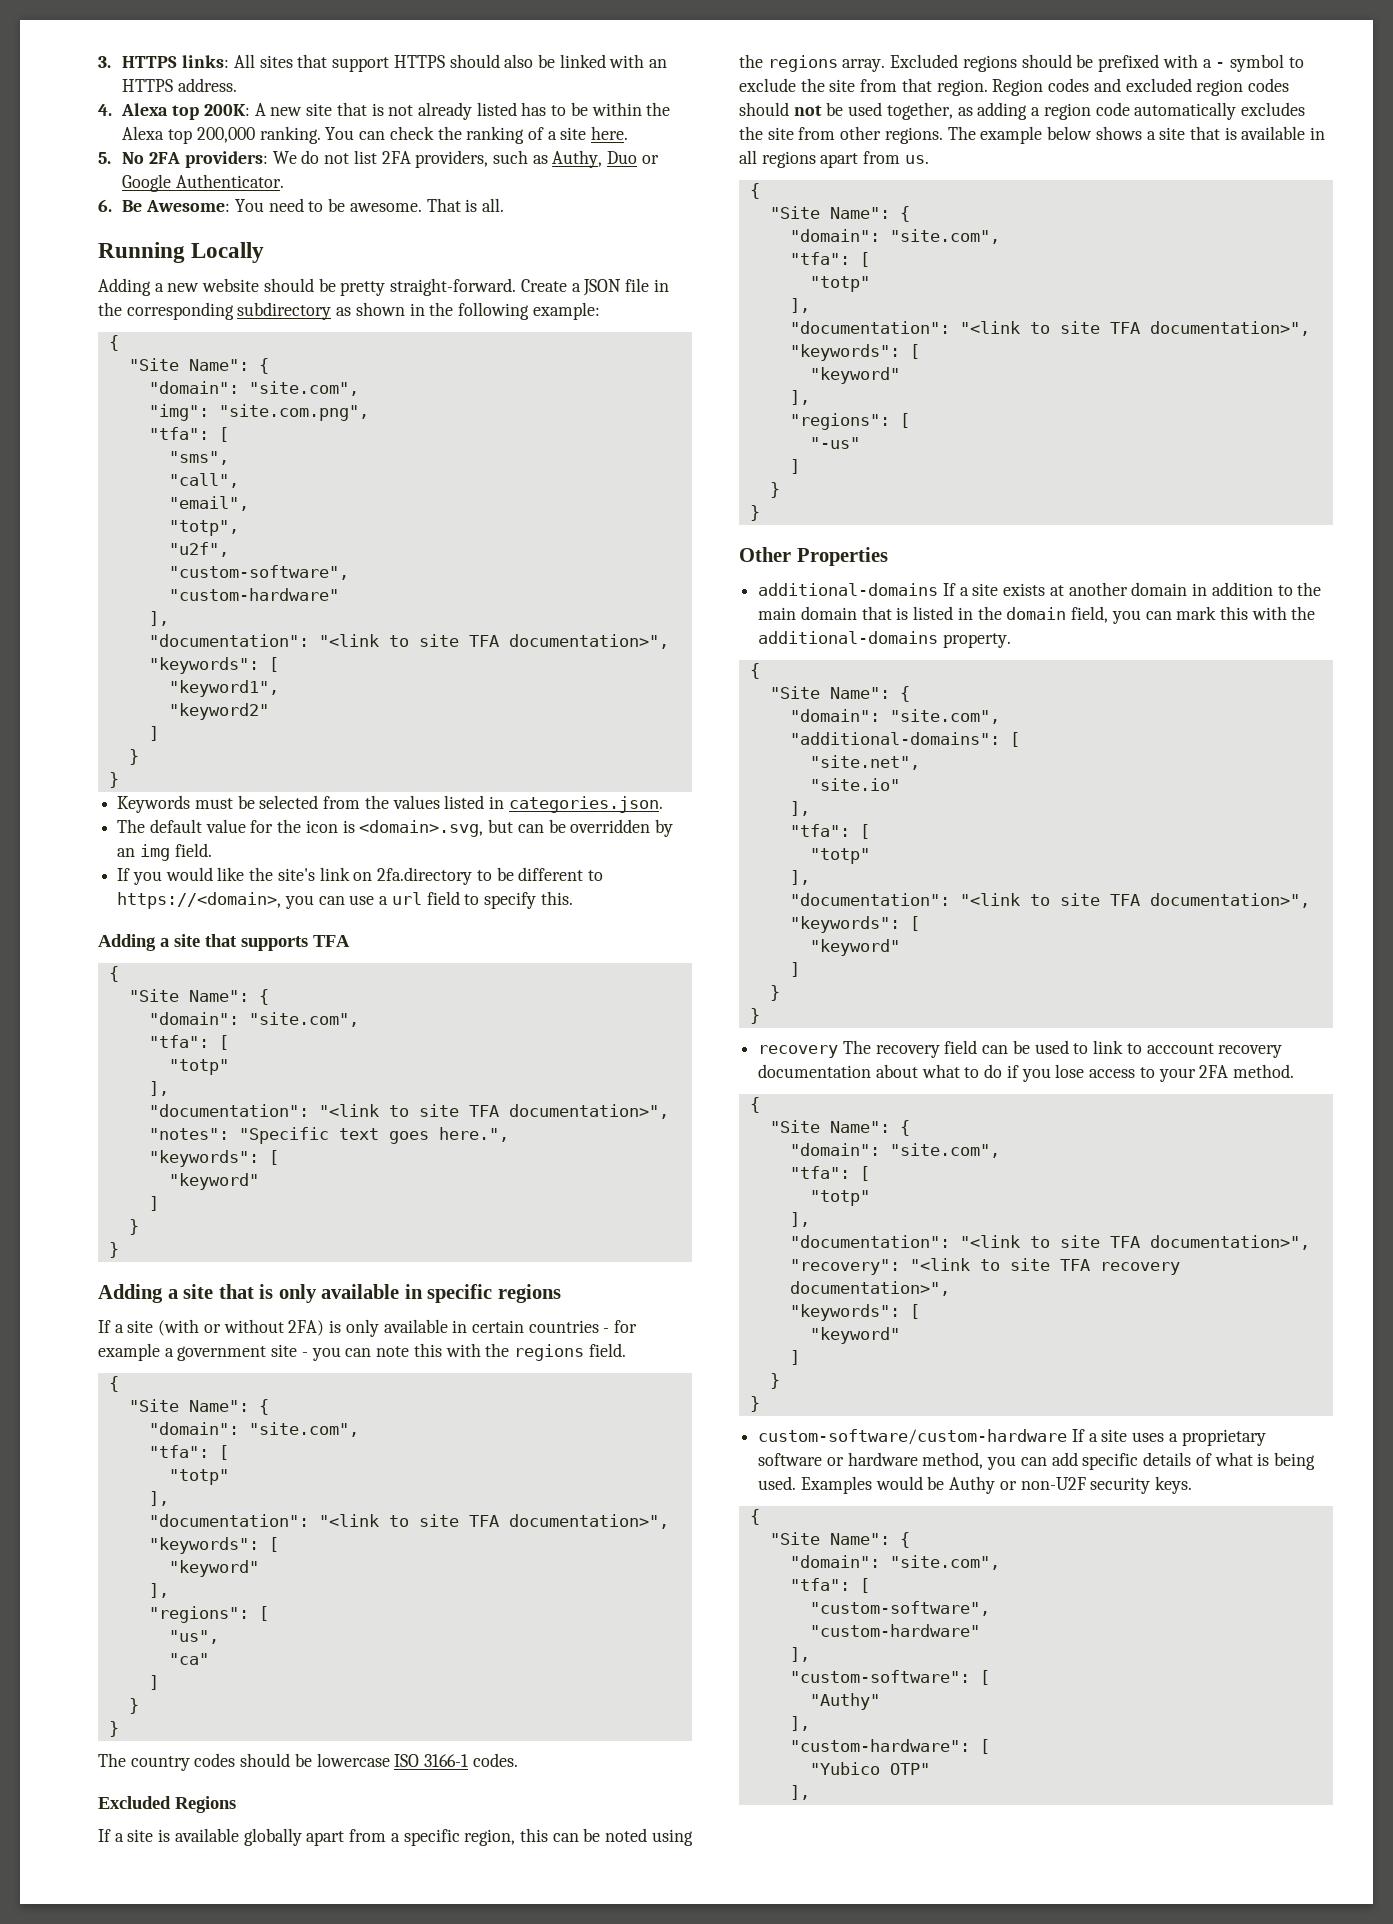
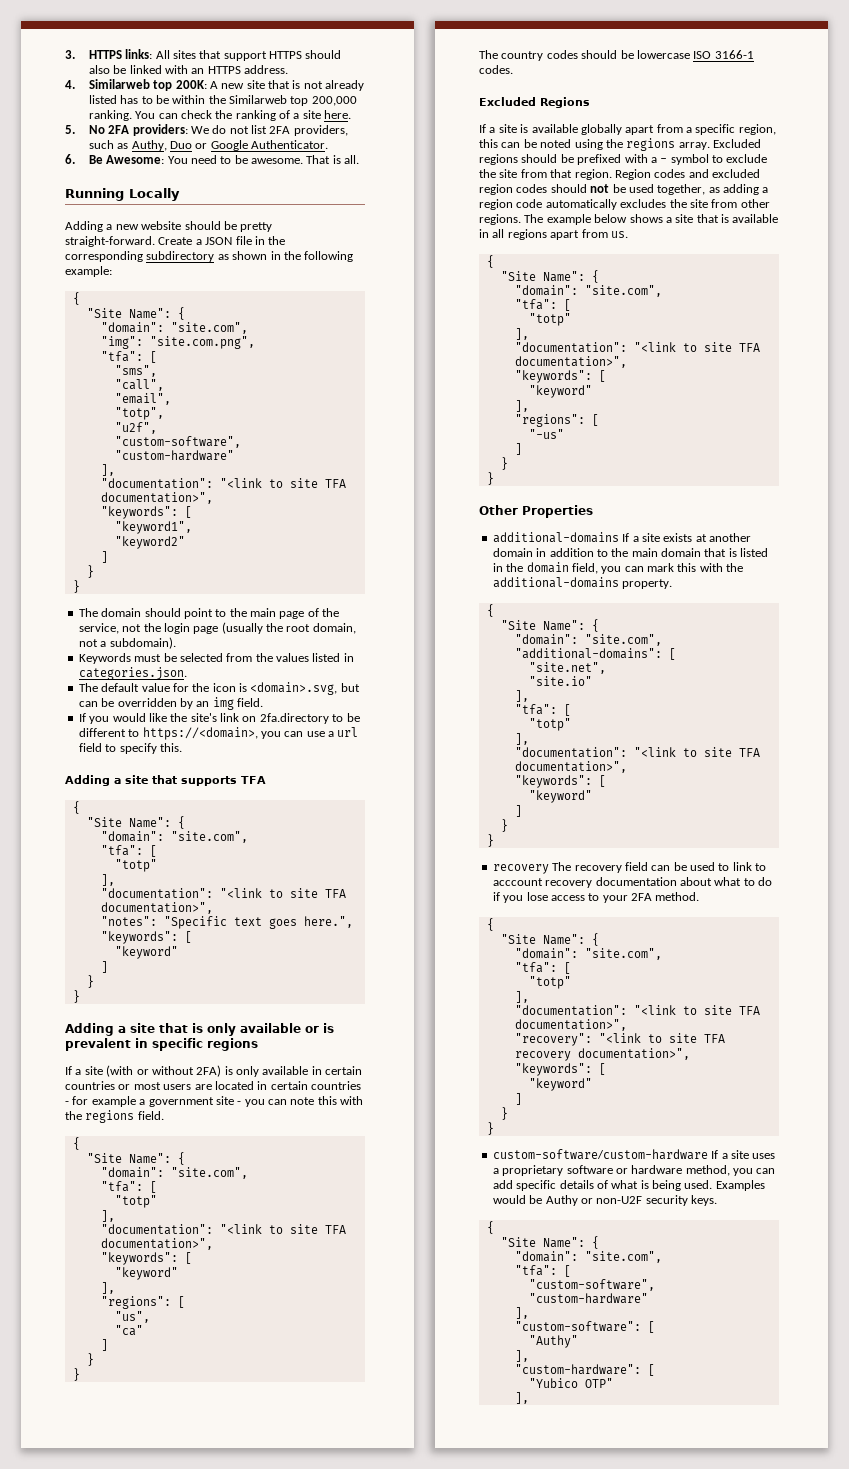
- 4. Alexa top 200K: A new site that is not already listed has to be within the Alexa top 200,000 ranking.
+ 4. Similarweb top 200K: A new site that is not already listed has to be within the Similarweb top 200,000 ranking.
+ The domain should point to the main page of the service, not the login page (usually the root domain, not a subdomain).
- Adding a site that is only available in specific regions
+ Adding a site that is only available or is prevalent in specific regions
- If a site (with or without 2FA) is only available in certain countries - for example a government site - you can note this with the regions field.
+ If a site (with or without 2FA) is only available in certain countries or most users are located in certain countries - for example a government site - you can note this with the regions field.

